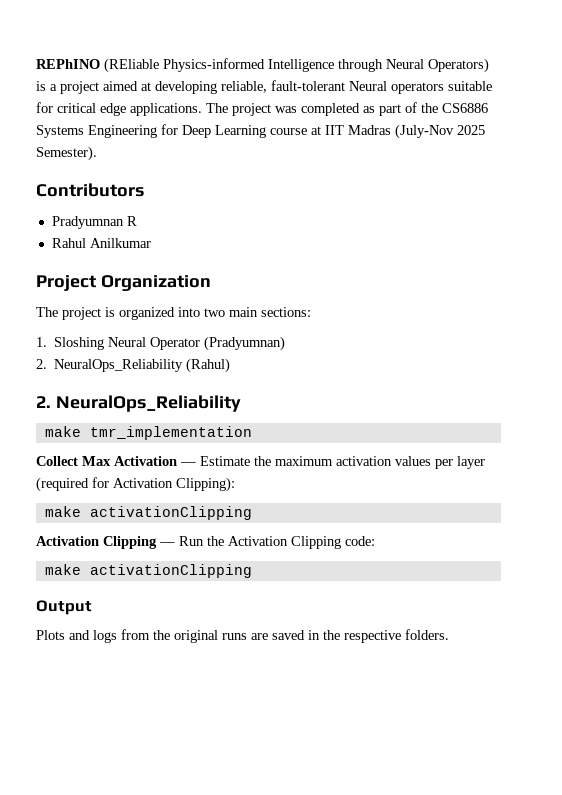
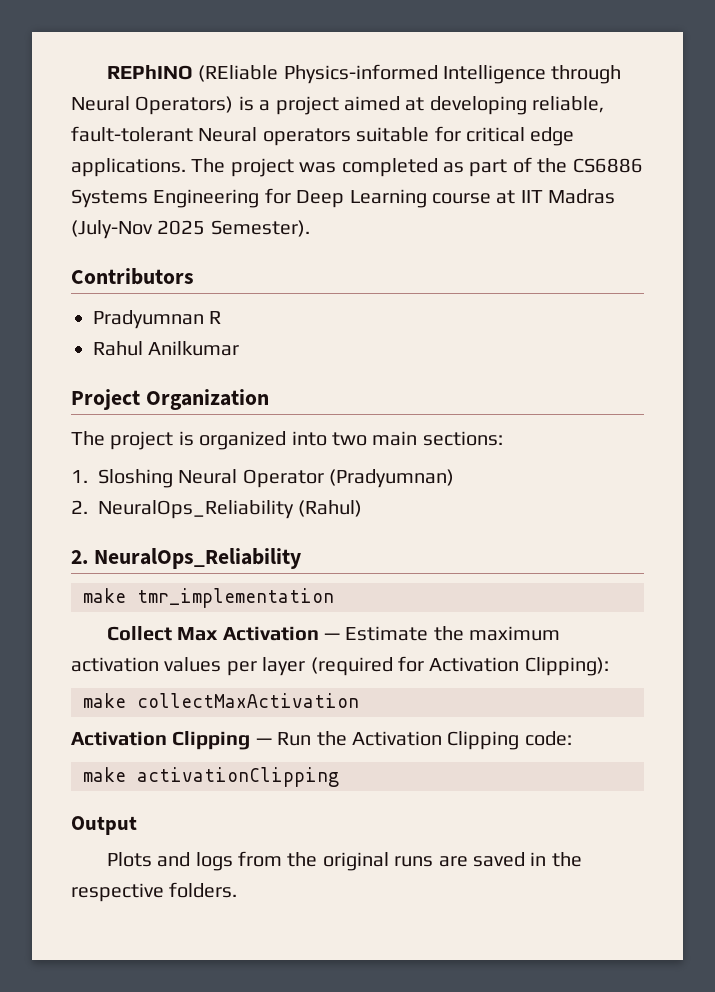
  Collect Max Activation — Estimate the maximum activation values per layer (required for Activation Clipping):
- make activationClipping
+ make collectMaxActivation

